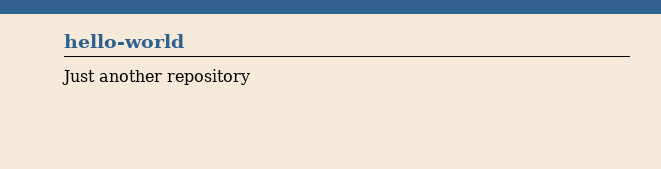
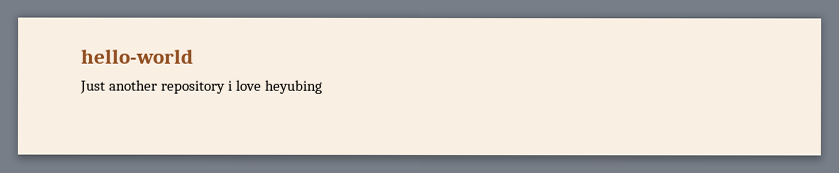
- Just another repository
+ Just another repository i love heyubing

